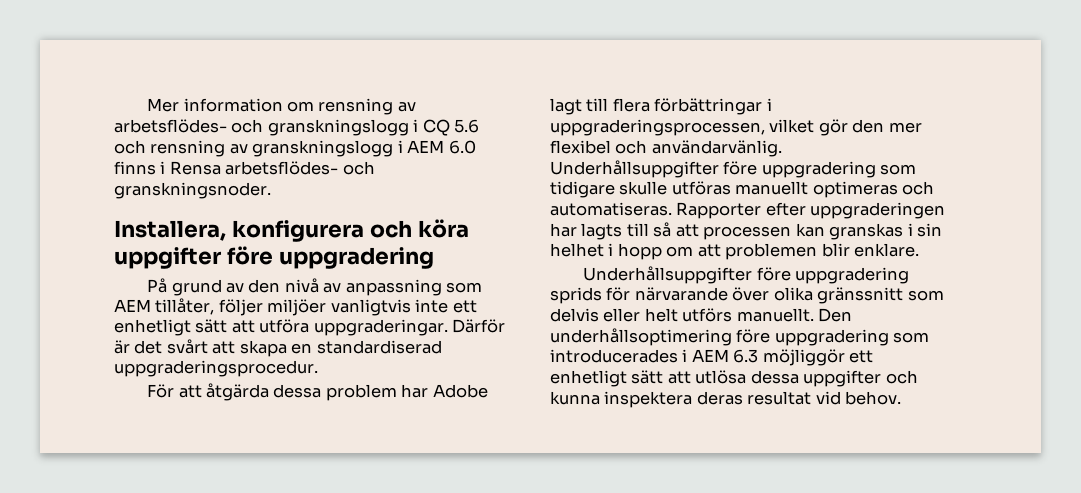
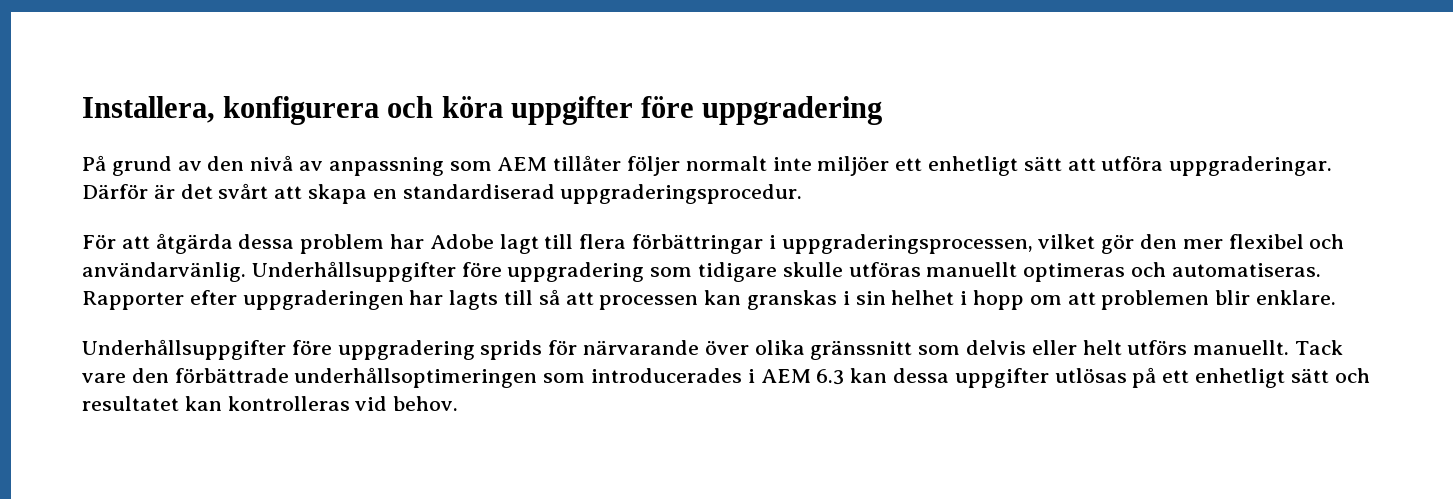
- Mer information om rensning av arbetsflödes- och granskningslogg i CQ 5.6 och rensning av granskningslogg i AEM 6.0 finns i Rensa arbetsflödes- och granskningsnoder.
- På grund av den nivå av anpassning som AEM tillåter, följer miljöer vanligtvis inte ett enhetligt sätt att utföra uppgraderingar.
+ På grund av den nivå av anpassning som AEM tillåter följer normalt inte miljöer ett enhetligt sätt att utföra uppgraderingar.
- Den underhållsoptimering före uppgradering som introducerades i AEM 6.3 möjliggör ett enhetligt sätt att utlösa dessa uppgifter och kunna inspektera deras resultat vid behov.
+ Tack vare den förbättrade underhållsoptimeringen som introducerades i AEM 6.3 kan dessa uppgifter utlösas på ett enhetligt sätt och resultatet kan kontrolleras vid behov.

